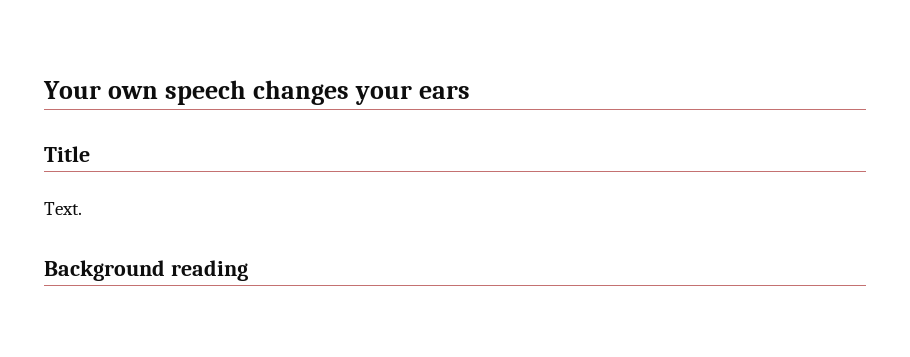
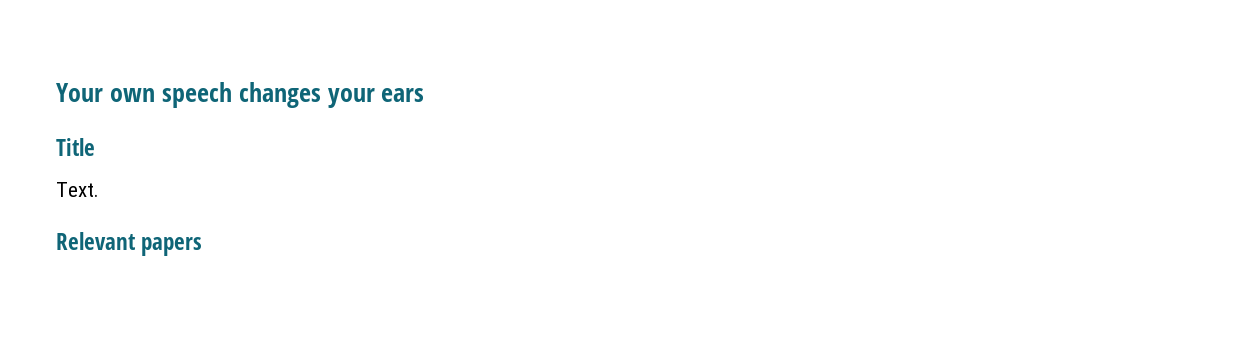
- Background reading
+ Relevant papers

